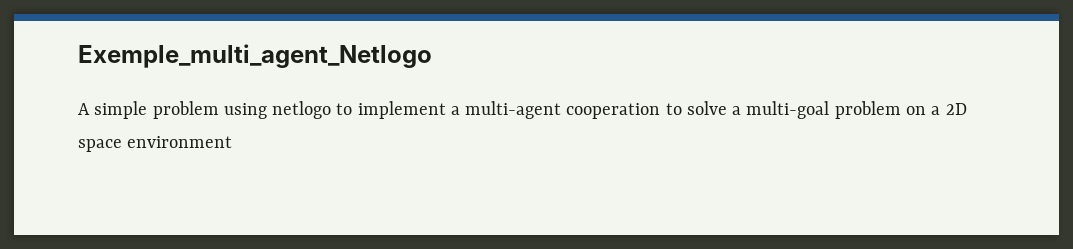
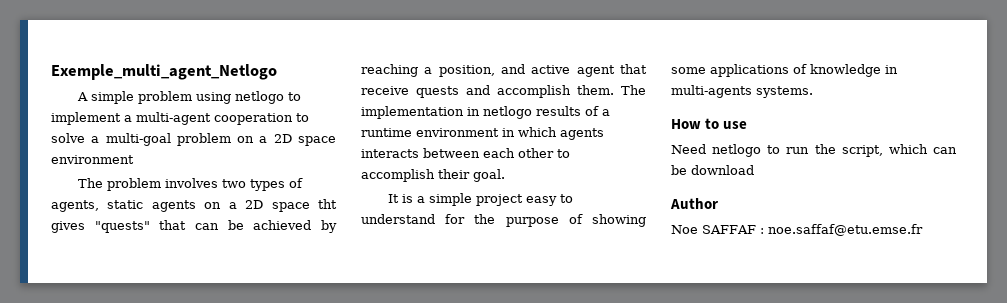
+ The problem involves two types of agents, static agents on a 2D space tht gives "quests" that can be achieved by reaching a position, and active agent that receive quests and accomplish them. The implementation in netlogo results of a runtime environment in which agents interacts between each other to accomplish their goal.
+ It is a simple project easy to understand for the purpose of showing some applications of knowledge in multi-agents systems.
+ How to use
+ Need netlogo to run the script, which can be download
+ Author
+ Noe SAFFAF : noe.saffaf@etu.emse.fr

